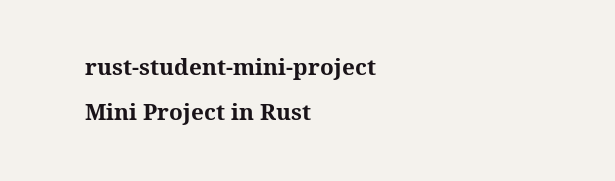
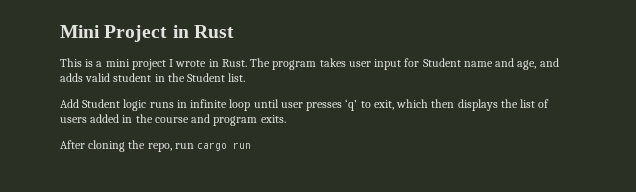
- rust-student-mini-project
+ This is a mini project I wrote in Rust. The program takes user input for Student name and age, and adds valid student in the Student list.
+ Add Student logic runs in infinite loop until user presses ‘q’ to exit, which then displays the list of users added in the course and program exits.
+ After cloning the repo, run cargo run

